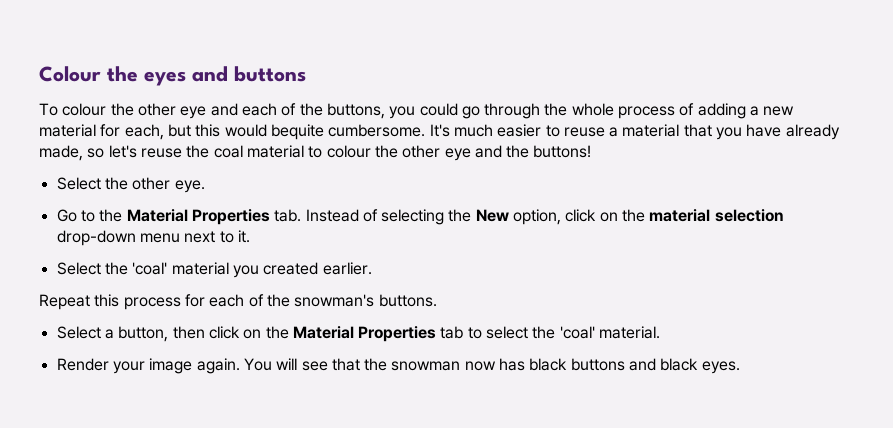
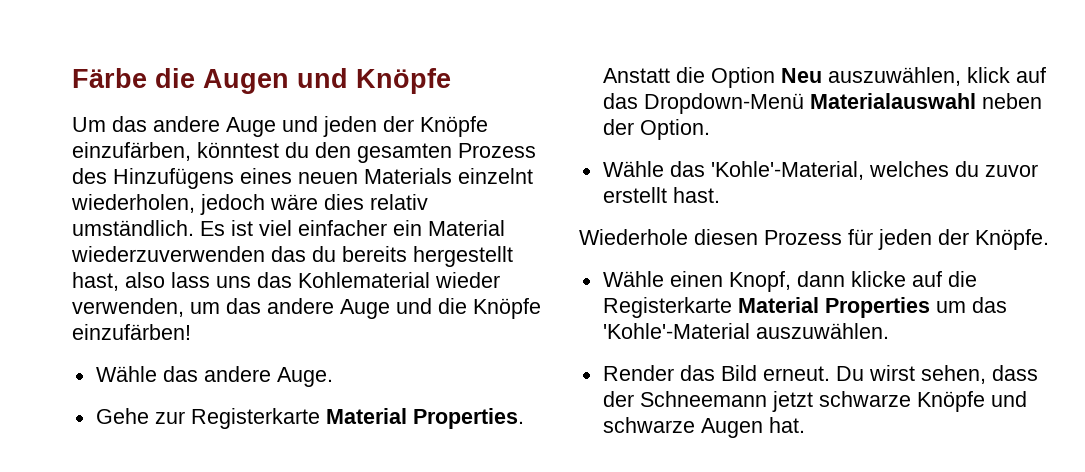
- Colour the eyes and buttons
- To colour the other eye and each of the buttons, you could go through the whole process of adding a new material for each, but this would bequite cumbersome. It's much easier to reuse a material that you have already made, so let's reuse the coal material to colour the other eye and the buttons!
- Select the other eye.
- Go to the Material Properties tab. Instead of selecting the New option, click on the material selection drop-down menu next to it.
- Select the 'coal' material you created earlier.
- Repeat this process for each of the snowman's buttons.
- Select a button, then click on the Material Properties tab to select the 'coal' material.
- Render your image again. You will see that the snowman now has black buttons and black eyes.
+ Färbe die Augen und Knöpfe
+ Um das andere Auge und jeden der Knöpfe einzufärben, könntest du den gesamten Prozess des Hinzufügens eines neuen Materials einzelnt wiederholen, jedoch wäre dies relativ umständlich. Es ist viel einfacher ein Material wiederzuverwenden das du bereits hergestellt hast, also lass uns das Kohlematerial wieder verwenden, um das andere Auge und die Knöpfe einzufärben!
+ Wähle das andere Auge.
+ Gehe zur Registerkarte Material Properties. Anstatt die Option Neu auszuwählen, klick auf das Dropdown-Menü Materialauswahl neben der Option.
+ Wähle das 'Kohle'-Material, welches du zuvor erstellt hast.
+ Wiederhole diesen Prozess für jeden der Knöpfe.
+ Wähle einen Knopf, dann klicke auf die Registerkarte Material Properties um das 'Kohle'-Material auszuwählen.
+ Render das Bild erneut. Du wirst sehen, dass der Schneemann jetzt schwarze Knöpfe und schwarze Augen hat.

